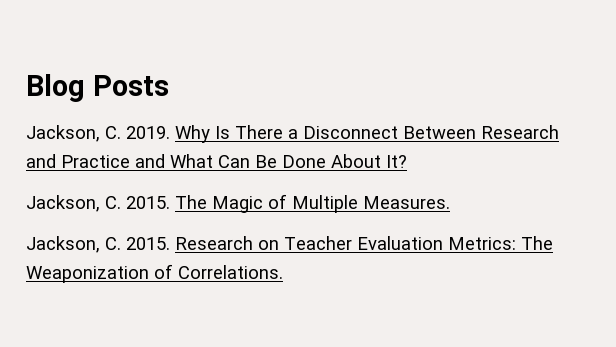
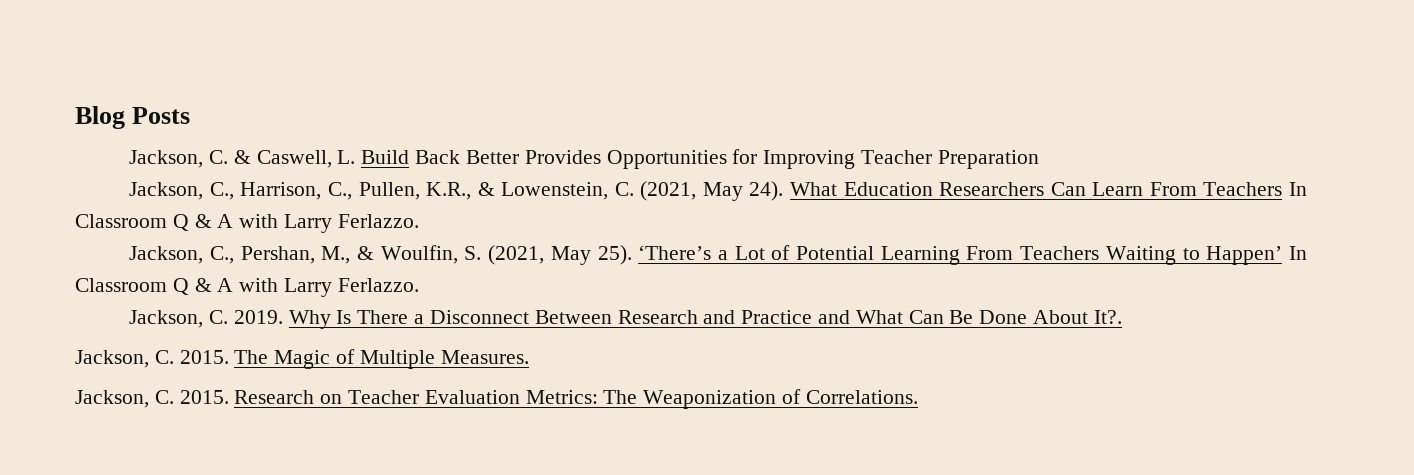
+ Jackson, C. & Caswell, L. Build Back Better Provides Opportunities for Improving Teacher Preparation
+ Jackson, C., Harrison, C., Pullen, K.R., & Lowenstein, C. (2021, May 24). What Education Researchers Can Learn From Teachers In Classroom Q & A with Larry Ferlazzo.
+ Jackson, C., Pershan, M., & Woulfin, S. (2021, May 25). ‘There’s a Lot of Potential Learning From Teachers Waiting to Happen’ In Classroom Q & A with Larry Ferlazzo.
- Why Is There a Disconnect Between Research and Practice and What Can Be Done About It?
+ Why Is There a Disconnect Between Research and Practice and What Can Be Done About It?.

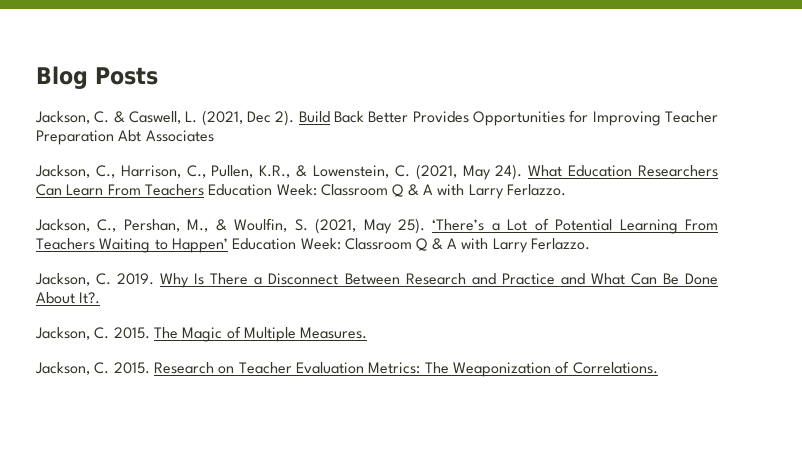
- Jackson, C. & Caswell, L. Build Back Better Provides Opportunities for Improving Teacher Preparation
+ Jackson, C. & Caswell, L. (2021, Dec 2). Build Back Better Provides Opportunities for Improving Teacher Preparation Abt Associates
- What Education Researchers Can Learn From Teachers In Classroom Q & A with Larry Ferlazzo.
+ What Education Researchers Can Learn From Teachers Education Week: Classroom Q & A with Larry Ferlazzo.
- ‘There’s a Lot of Potential Learning From Teachers Waiting to Happen’ In Classroom Q & A with Larry Ferlazzo.
+ ‘There’s a Lot of Potential Learning From Teachers Waiting to Happen’ Education Week: Classroom Q & A with Larry Ferlazzo.

